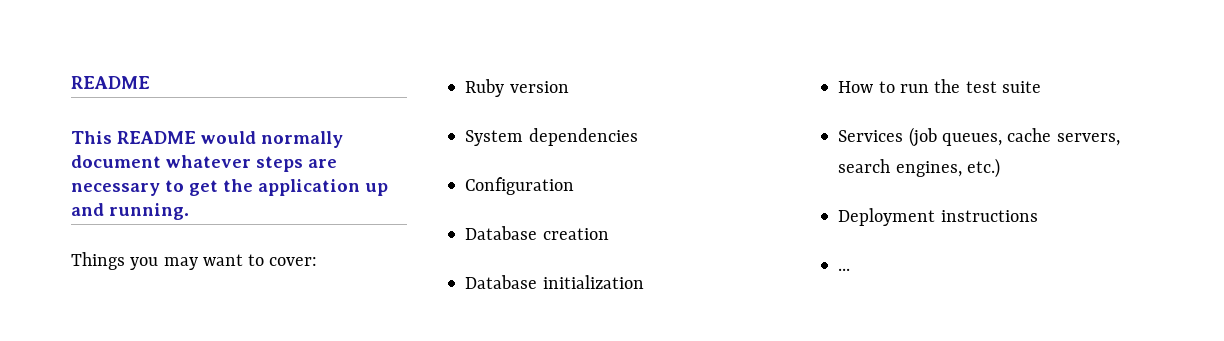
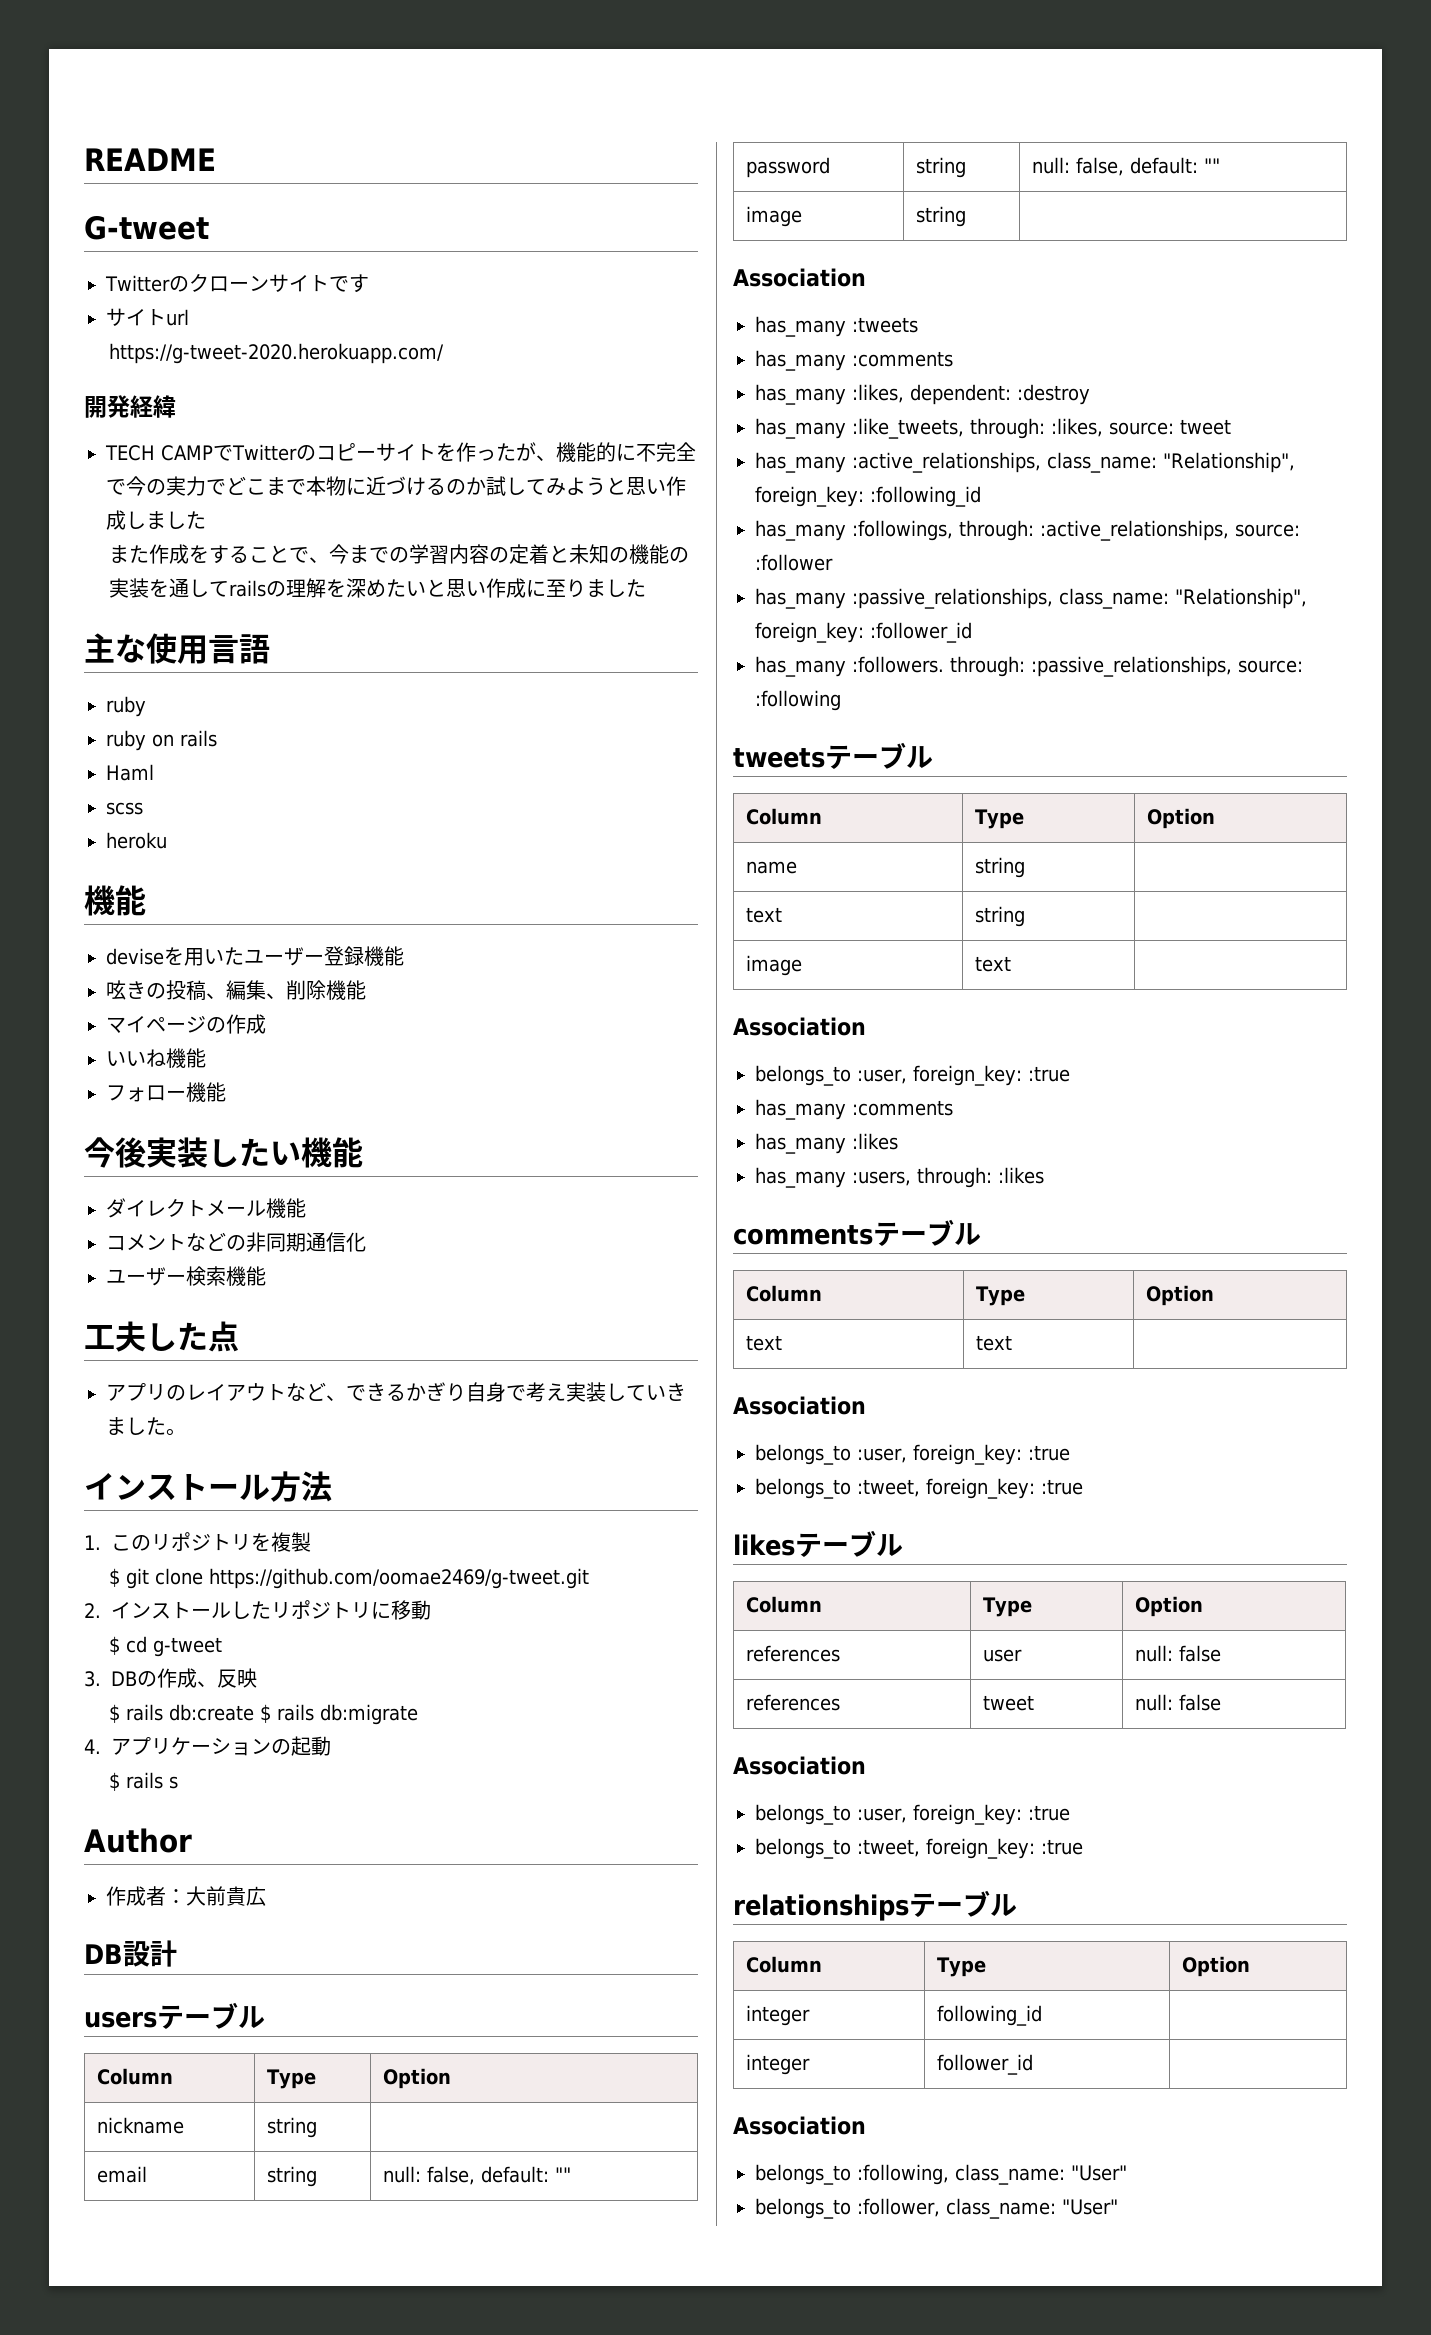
- This README would normally document whatever steps are necessary to get the application up and running.
- Things you may want to cover:
- Ruby version
- System dependencies
- Configuration
- Database creation
- Database initialization
- How to run the test suite
- Services (job queues, cache servers, search engines, etc.)
- Deployment instructions
- ...
+ G-tweet
+ Twitterのクローンサイトです
+ サイトurl
+ https://g-tweet-2020.herokuapp.com/
+ 開発経緯
+ TECH CAMPでTwitterのコピーサイトを作ったが、機能的に不完全で今の実力でどこまで本物に近づけるのか試してみようと思い作成しました
+ また作成をすることで、今までの学習内容の定着と未知の機能の実装を通してrailsの理解を深めたいと思い作成に至りました
+ 主な使用言語
+ ruby
+ ruby on rails
+ Haml
+ scss
+ heroku
+ 機能
+ deviseを用いたユーザー登録機能
+ 呟きの投稿、編集、削除機能
+ マイページの作成
+ いいね機能
+ フォロー機能
+ 今後実装したい機能
+ ダイレクトメール機能
+ コメントなどの非同期通信化
+ ユーザー検索機能
+ 工夫した点
+ アプリのレイアウトなど、できるかぎり自身で考え実装していきました。
+ インストール方法
+ 1.このリポジトリを複製
+ $ git clone https://github.com/oomae2469/g-tweet.git
+ 2.インストールしたリポジトリに移動
+ $ cd g-tweet
+ 3. DBの作成、反映
+ $ rails db:create $ rails db:migrate
+ 4.アプリケーションの起動
+ $ rails s
+ Author
+ 作成者：大前貴広
+ DB設計
+ usersテーブル
+ Column | Type | Option
+ nickname | string |
+ email | string | null: false, default: ""
+ password | string | null: false, default: ""
+ image | string |
+ Association
+ has_many :tweets
+ has_many :comments
+ has_many :likes, dependent: :destroy
+ has_many :like_tweets, through: :likes, source: tweet
+ has_many :active_relationships, class_name: "Relationship", foreign_key: :following_id
+ has_many :followings, through: :active_relationships, source: :follower
+ has_many :passive_relationships, class_name: "Relationship", foreign_key: :follower_id
+ has_many :followers. through: :passive_relationships, source: :following
+ tweetsテーブル
+ Column | Type | Option
+ name | string |
+ text | string |
+ image | text |
+ Association
+ belongs_to :user, foreign_key: :true
+ has_many :comments
+ has_many :likes
+ has_many :users, through: :likes
+ commentsテーブル
+ Column | Type | Option
+ text | text |
+ Association
+ belongs_to :user, foreign_key: :true
+ belongs_to :tweet, foreign_key: :true
+ likesテーブル
+ Column | Type | Option
+ references | user | null: false
+ references | tweet | null: false
+ Association
+ belongs_to :user, foreign_key: :true
+ belongs_to :tweet, foreign_key: :true
+ relationshipsテーブル
+ Column | Type | Option
+ integer | following_id |
+ integer | follower_id |
+ Association
+ belongs_to :following, class_name: "User"
+ belongs_to :follower, class_name: "User"

